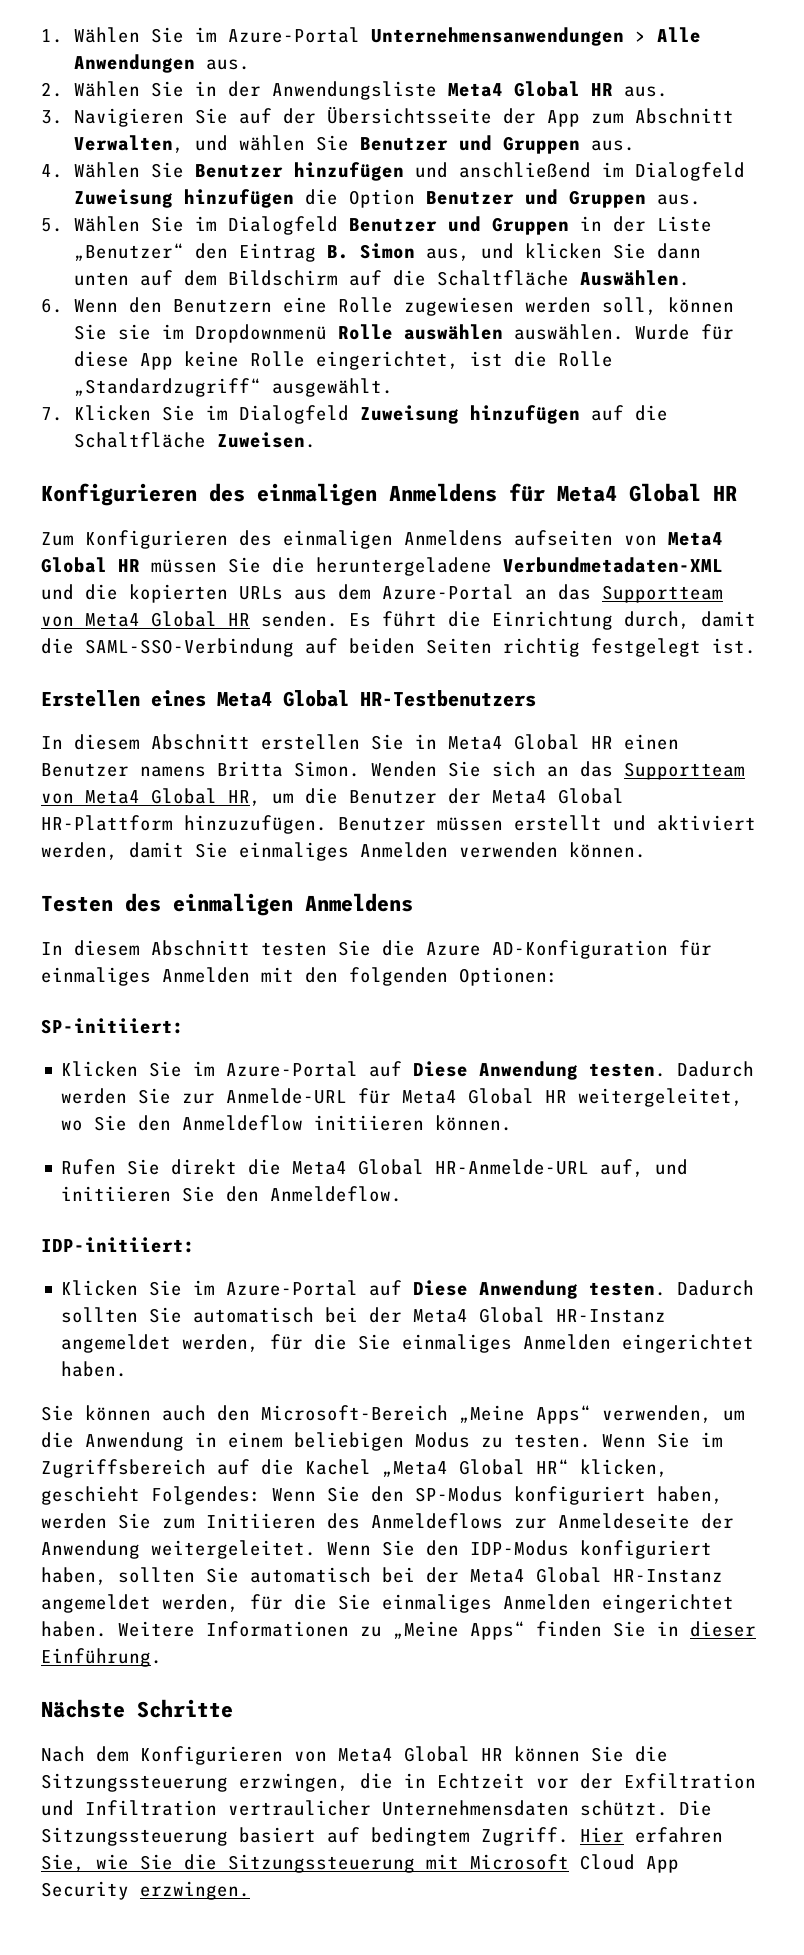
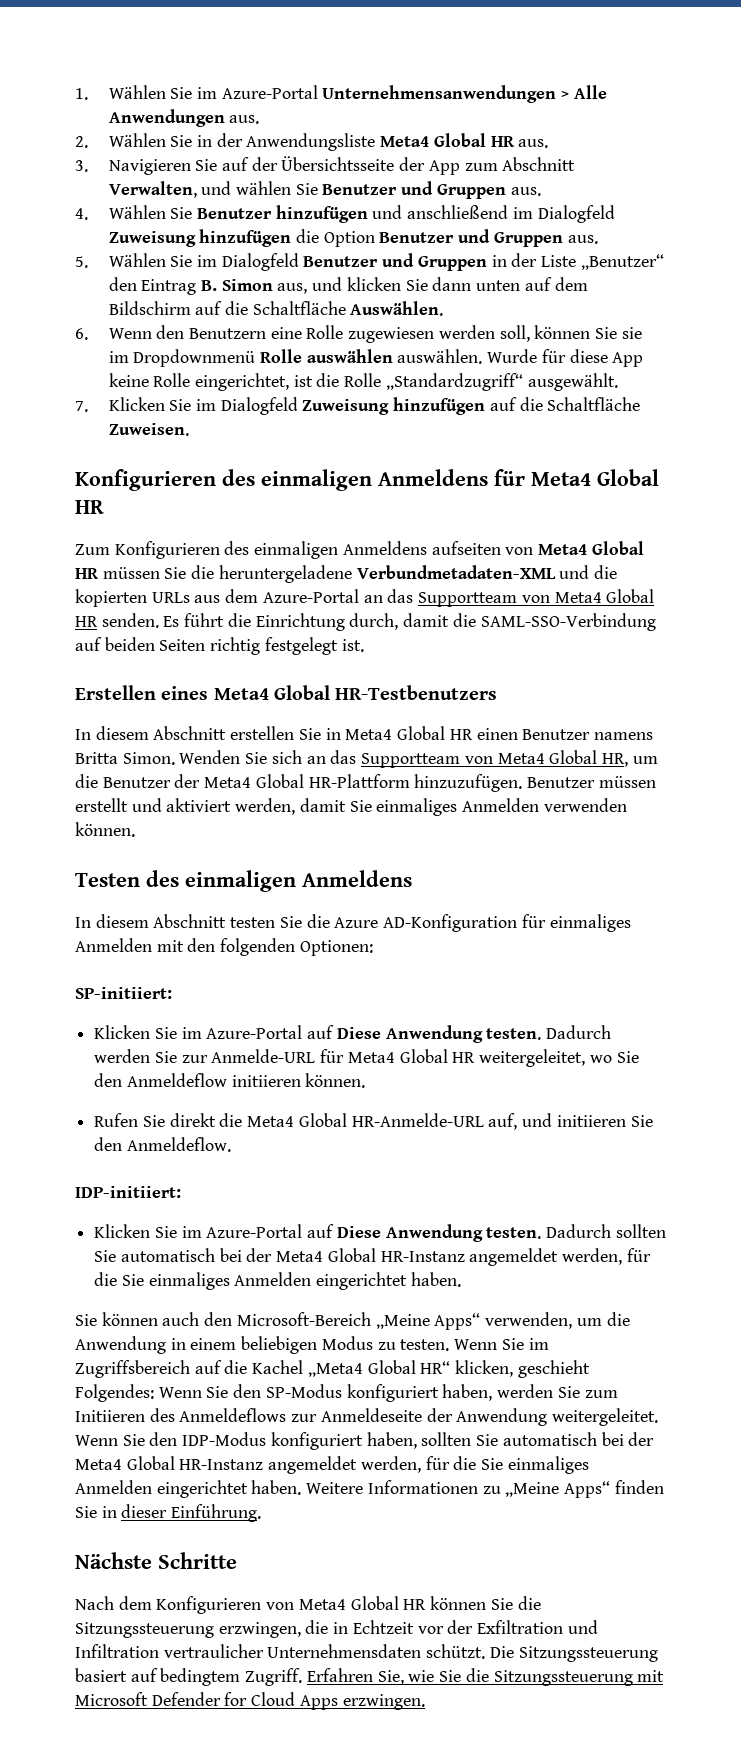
- Hier erfahren Sie, wie Sie die Sitzungssteuerung mit Microsoft Cloud App Security erzwingen.
+ Erfahren Sie, wie Sie die Sitzungssteuerung mit Microsoft Defender for Cloud Apps erzwingen.

